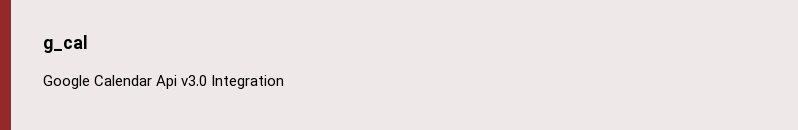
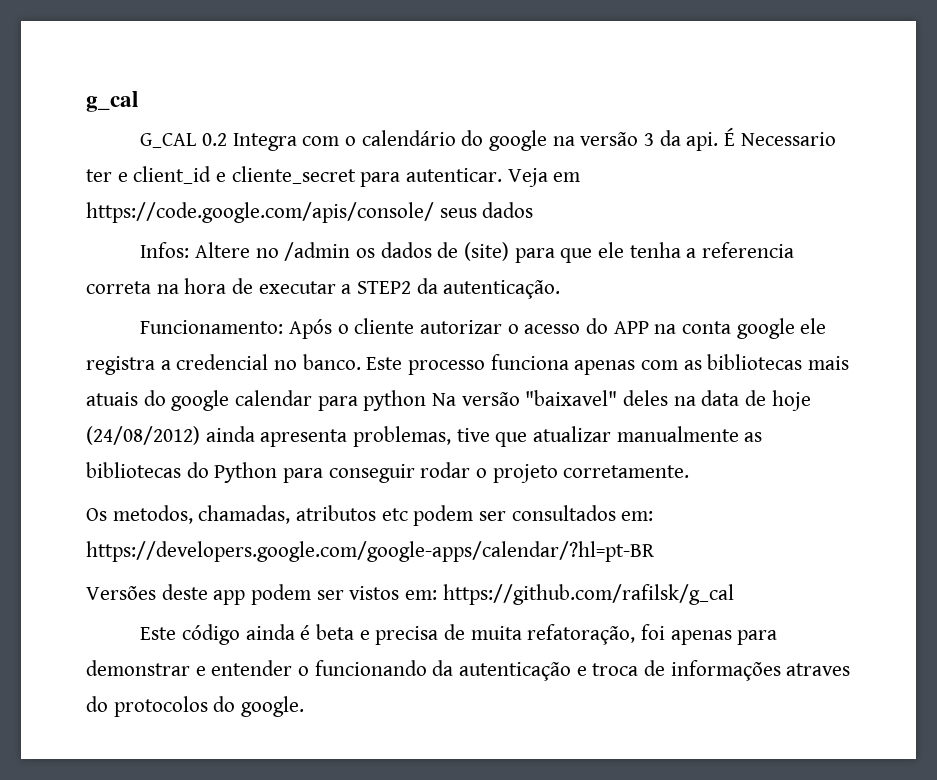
- Google Calendar Api v3.0 Integration
+ G_CAL 0.2 Integra com o calendário do google na versão 3 da api. É Necessario ter e client_id e cliente_secret para autenticar. Veja em https://code.google.com/apis/console/ seus dados
+ Infos: Altere no /admin os dados de (site) para que ele tenha a referencia correta na hora de executar a STEP2 da autenticação.
+ Funcionamento: Após o cliente autorizar o acesso do APP na conta google ele registra a credencial no banco. Este processo funciona apenas com as bibliotecas mais atuais do google calendar para python Na versão "baixavel" deles na data de hoje (24/08/2012) ainda apresenta problemas, tive que atualizar manualmente as bibliotecas do Python para conseguir rodar o projeto corretamente.
+ Os metodos, chamadas, atributos etc podem ser consultados em: https://developers.google.com/google-apps/calendar/?hl=pt-BR
+ Versões deste app podem ser vistos em: https://github.com/rafilsk/g_cal
+ Este código ainda é beta e precisa de muita refatoração, foi apenas para demonstrar e entender o funcionando da autenticação e troca de informações atraves do protocolos do google.

